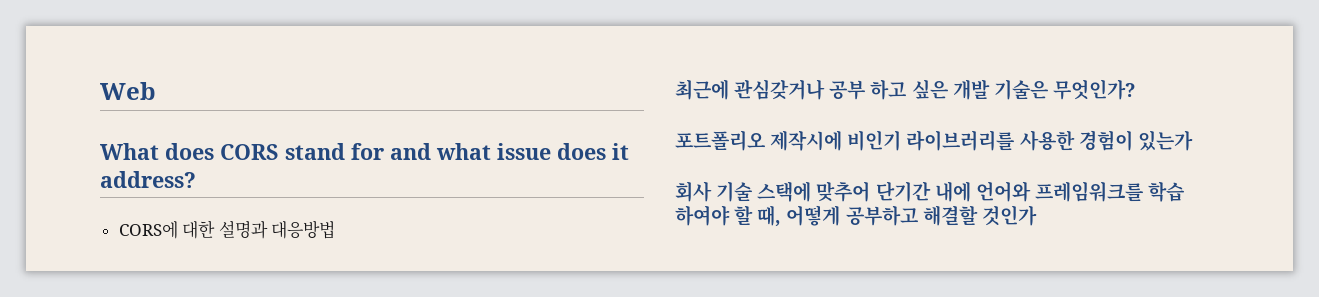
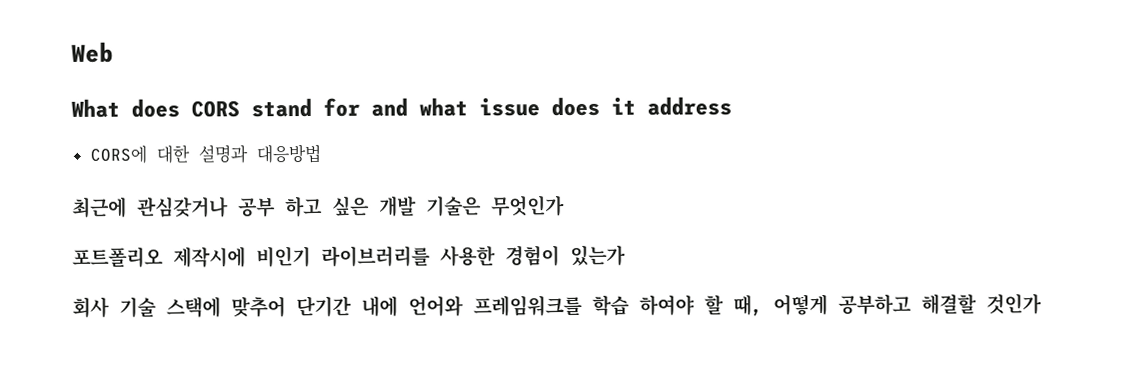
- What does CORS stand for and what issue does it address?
+ What does CORS stand for and what issue does it address
- 최근에 관심갖거나 공부 하고 싶은 개발 기술은 무엇인가?
+ 최근에 관심갖거나 공부 하고 싶은 개발 기술은 무엇인가

